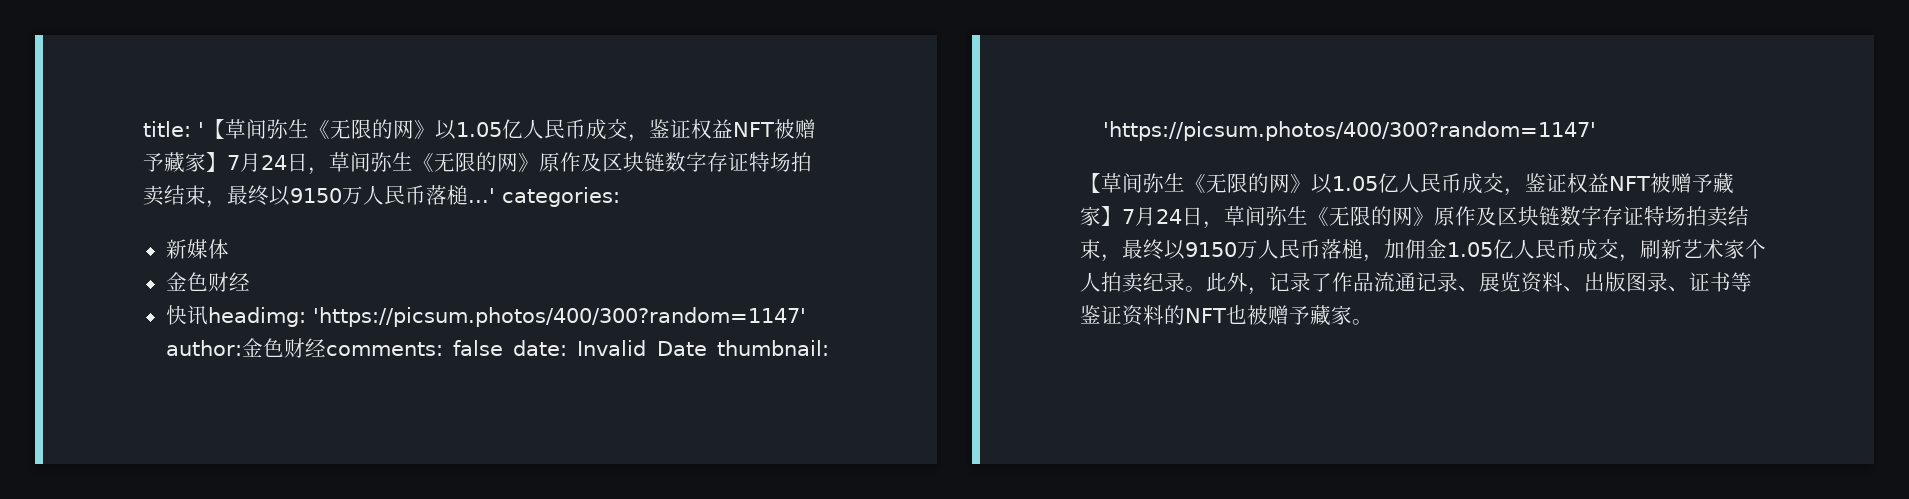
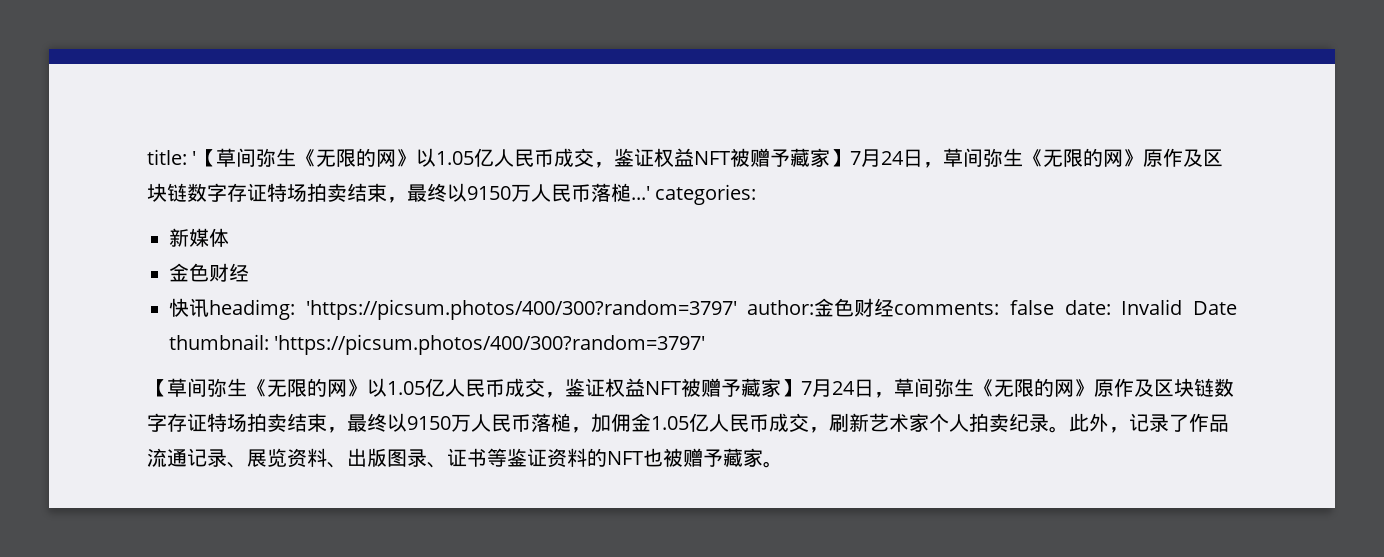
- 快讯headimg: 'https://picsum.photos/400/300?random=1147' author:金色财经comments: false date: Invalid Date thumbnail: 'https://picsum.photos/400/300?random=1147'
+ 快讯headimg: 'https://picsum.photos/400/300?random=3797' author:金色财经comments: false date: Invalid Date thumbnail: 'https://picsum.photos/400/300?random=3797'

